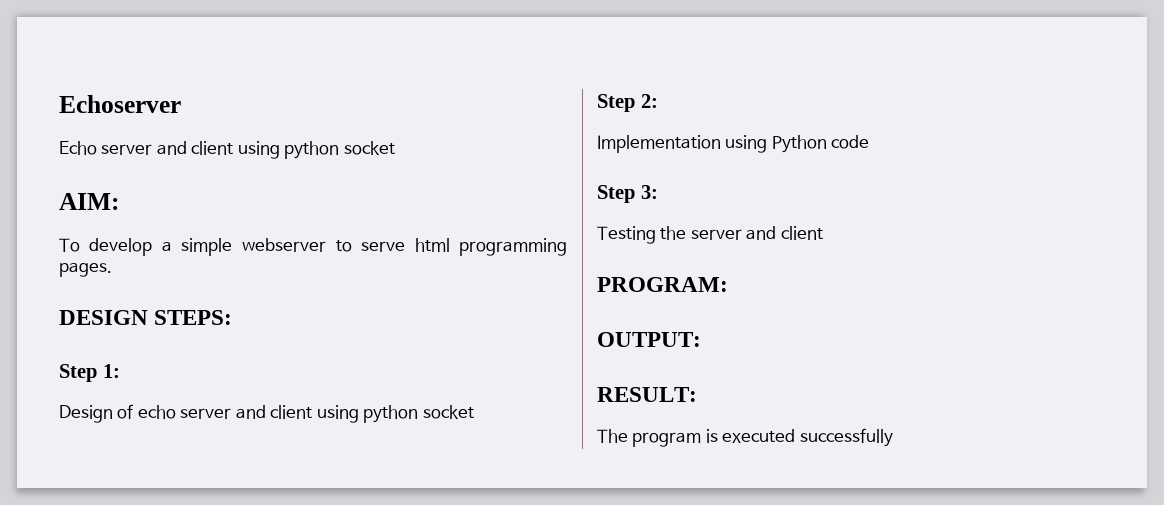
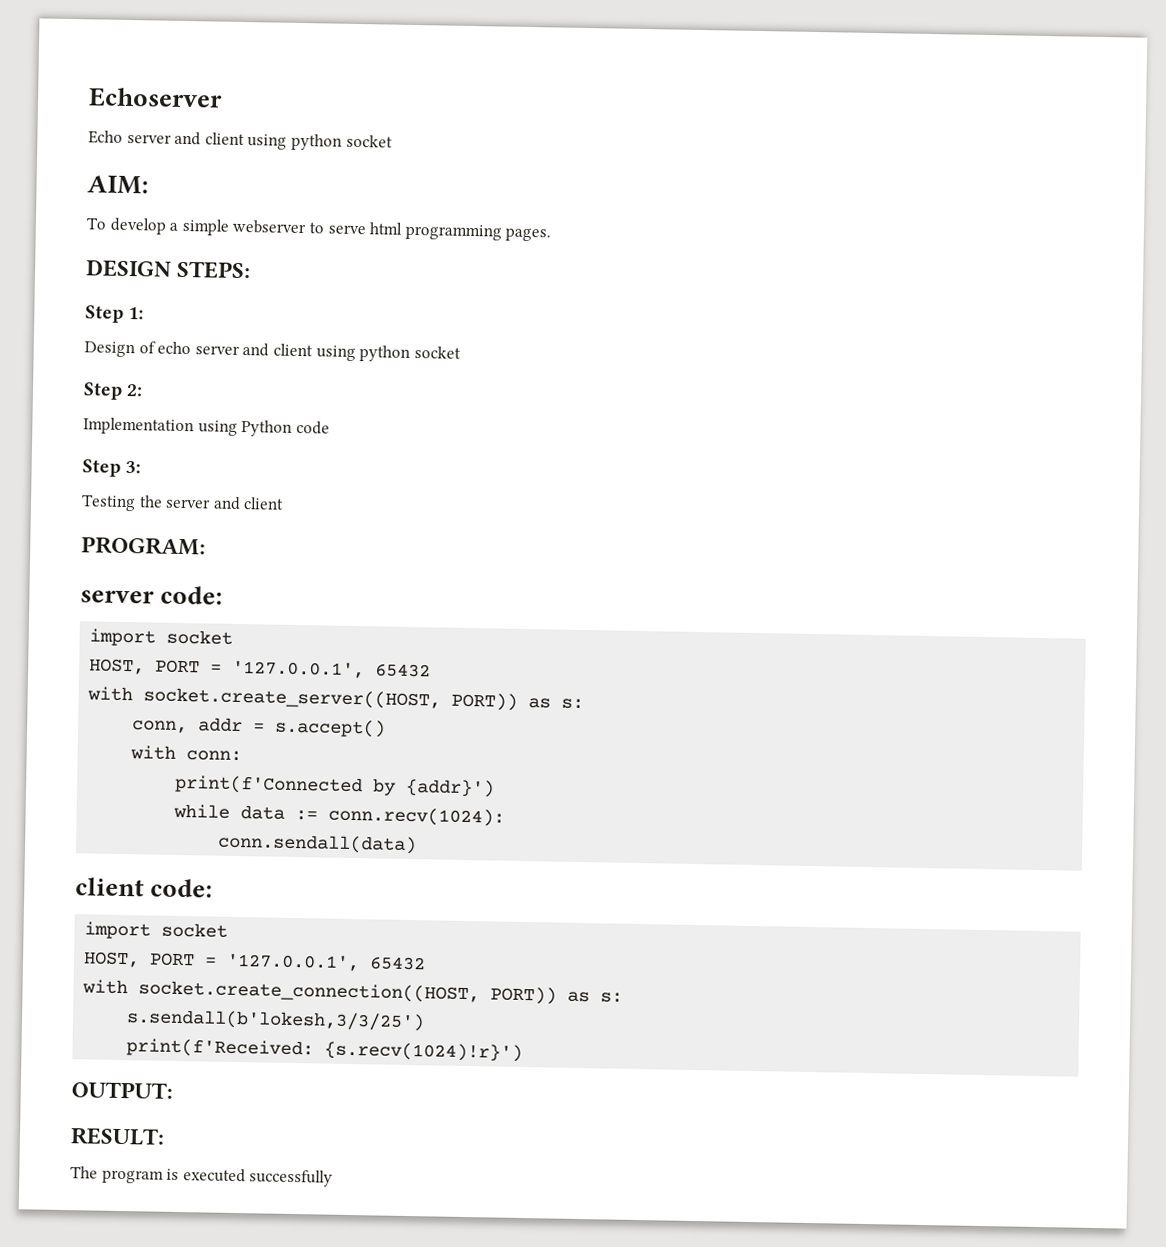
+ server code:
+ import socket
+ HOST, PORT = '127.0.0.1', 65432
+ with socket.create_server((HOST, PORT)) as s:
+ conn, addr = s.accept()
+ with conn:
+ print(f'Connected by {addr}')
+ while data := conn.recv(1024):
+ conn.sendall(data)
+ client code:
+ import socket
+ HOST, PORT = '127.0.0.1', 65432
+ with socket.create_connection((HOST, PORT)) as s:
+ s.sendall(b'lokesh,3/3/25')
+ print(f'Received: {s.recv(1024)!r}')

